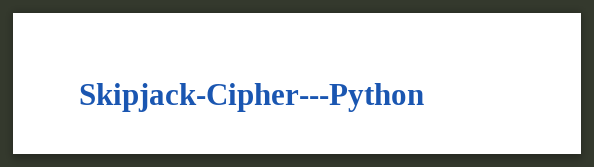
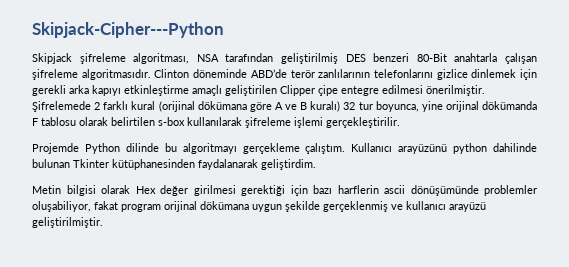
+ Skipjack şifreleme algoritması, NSA tarafından geliştirilmiş DES benzeri 80-Bit anahtarla çalışan şifreleme algoritmasıdır. Clinton döneminde ABD’de terör zanlılarının telefonlarını gizlice dinlemek için gerekli arka kapıyı etkinleştirme amaçlı geliştirilen Clipper çipe entegre edilmesi önerilmiştir. Şifrelemede 2 farklı kural (orijinal dökümana göre A ve B kuralı) 32 tur boyunca, yine orijinal dökümanda F tablosu olarak belirtilen s-box kullanılarak şifreleme işlemi gerçekleştirilir.
+ Projemde Python dilinde bu algoritmayı gerçekleme çalıştım. Kullanıcı arayüzünü python dahilinde bulunan Tkinter kütüphanesinden faydalanarak geliştirdim.
+ Metin bilgisi olarak Hex değer girilmesi gerektiği için bazı harflerin ascii dönüşümünde problemler oluşabiliyor, fakat program orijinal dökümana uygun şekilde gerçeklenmiş ve kullanıcı arayüzü geliştirilmiştir.

